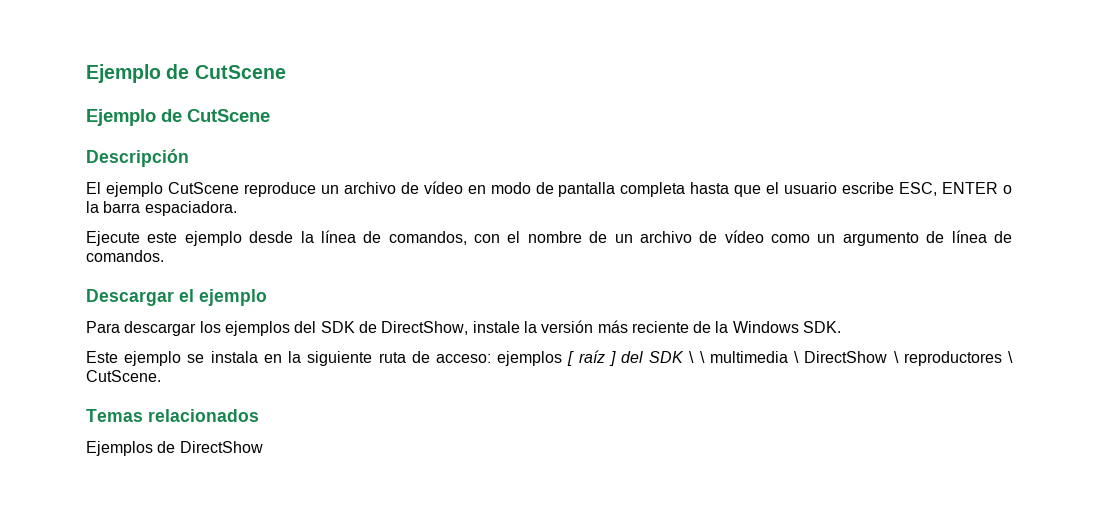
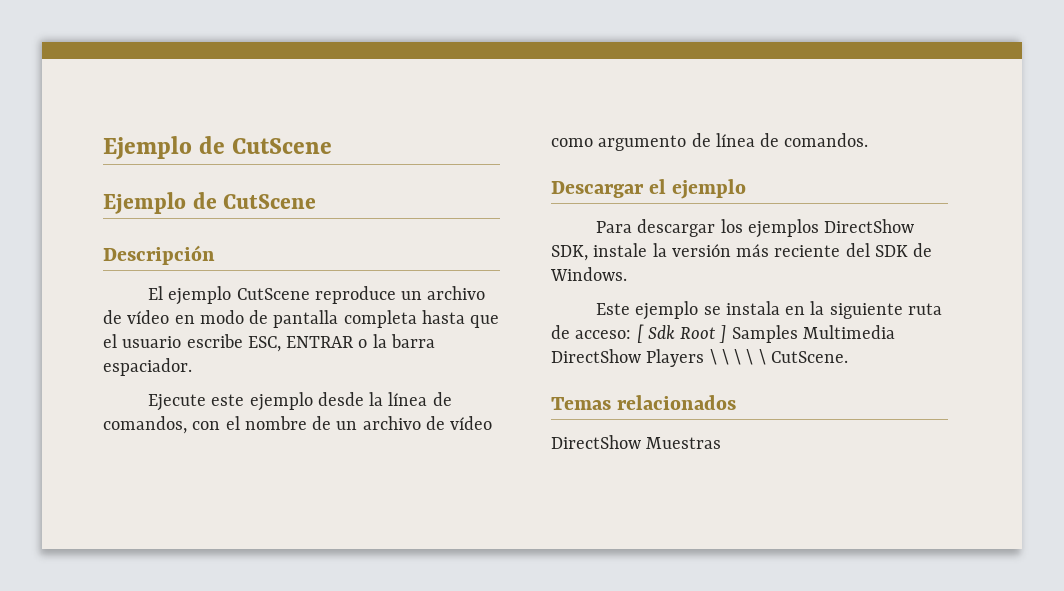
- El ejemplo CutScene reproduce un archivo de vídeo en modo de pantalla completa hasta que el usuario escribe ESC, ENTER o la barra espaciadora.
+ El ejemplo CutScene reproduce un archivo de vídeo en modo de pantalla completa hasta que el usuario escribe ESC, ENTRAR o la barra espaciador.
- Ejecute este ejemplo desde la línea de comandos, con el nombre de un archivo de vídeo como un argumento de línea de comandos.
+ Ejecute este ejemplo desde la línea de comandos, con el nombre de un archivo de vídeo como argumento de línea de comandos.
- Para descargar los ejemplos del SDK de DirectShow, instale la versión más reciente de la Windows SDK.
+ Para descargar los ejemplos DirectShow SDK, instale la versión más reciente del SDK de Windows.
- Este ejemplo se instala en la siguiente ruta de acceso: ejemplos [ raíz ] del SDK \ \ multimedia \ DirectShow \ reproductores \ CutScene.
+ Este ejemplo se instala en la siguiente ruta de acceso: [ Sdk Root ] Samples Multimedia DirectShow Players \ \ \ \ \ CutScene.
- Ejemplos de DirectShow
+ DirectShow Muestras

